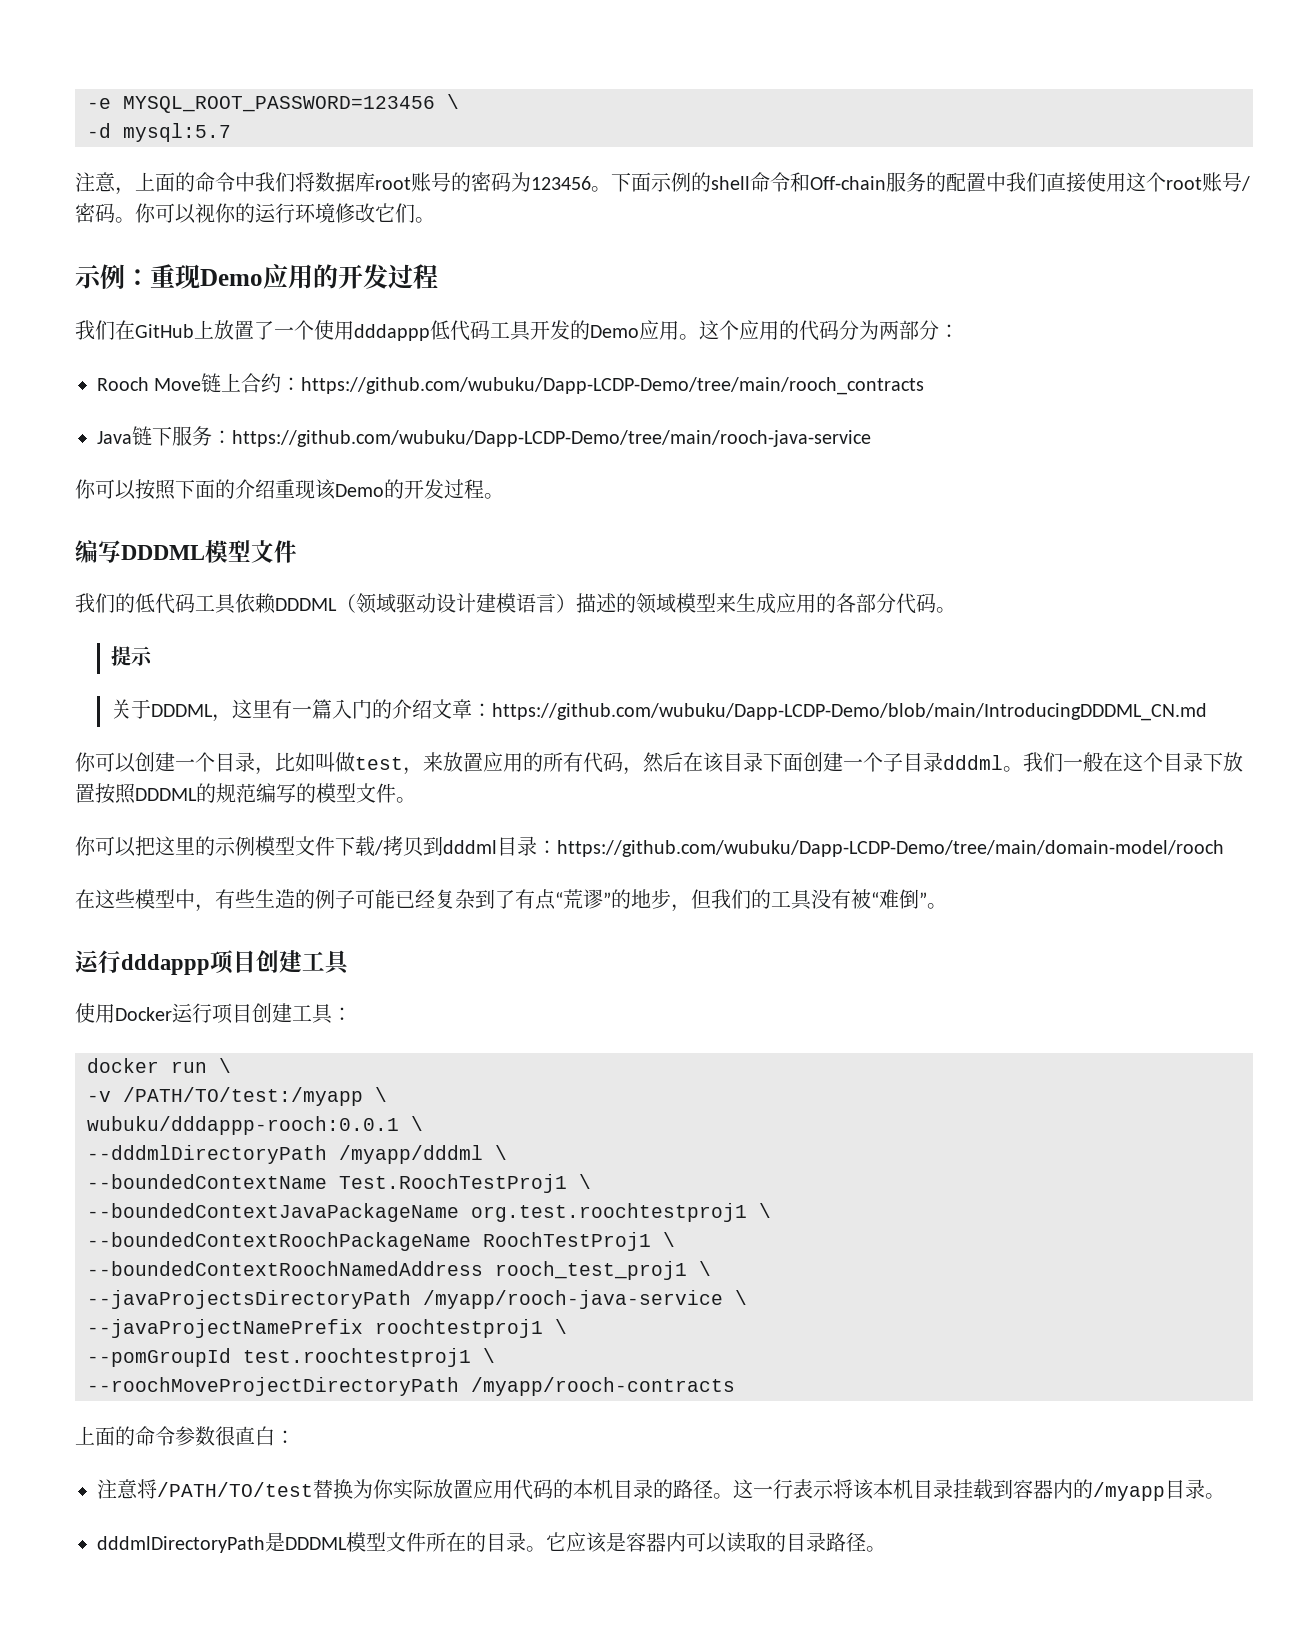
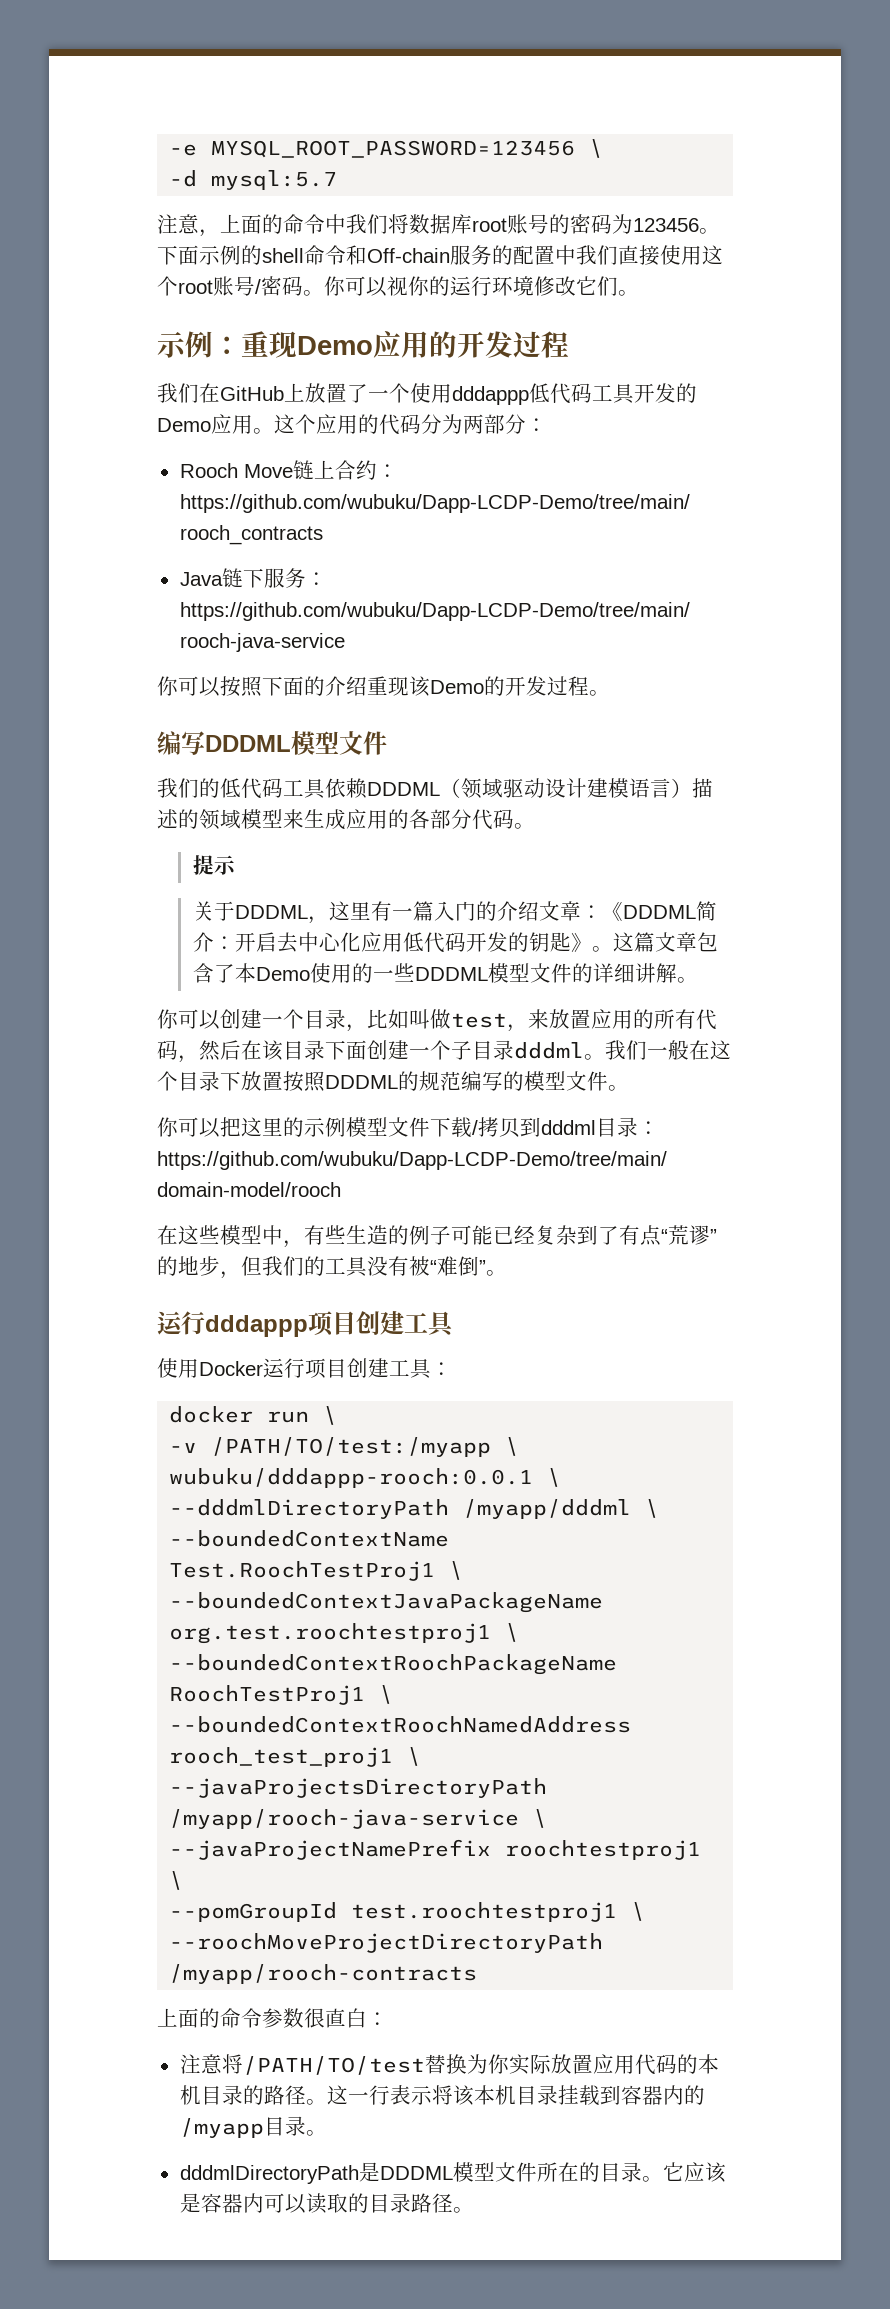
- 关于DDDML，这里有一篇入门的介绍文章：https://github.com/wubuku/Dapp-LCDP-Demo/blob/main/IntroducingDDDML_CN.md
+ 关于DDDML，这里有一篇入门的介绍文章：《DDDML简介：开启去中心化应用低代码开发的钥匙》。这篇文章包含了本Demo使用的一些DDDML模型文件的详细讲解。

